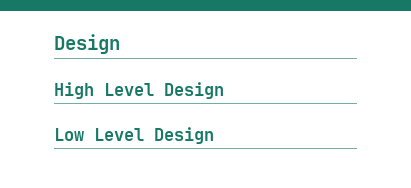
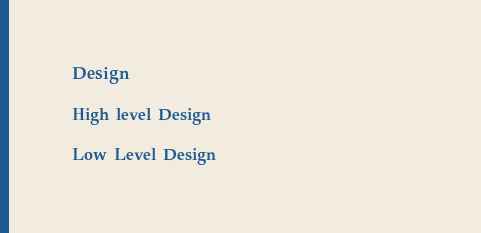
- High Level Design
+ High level Design

